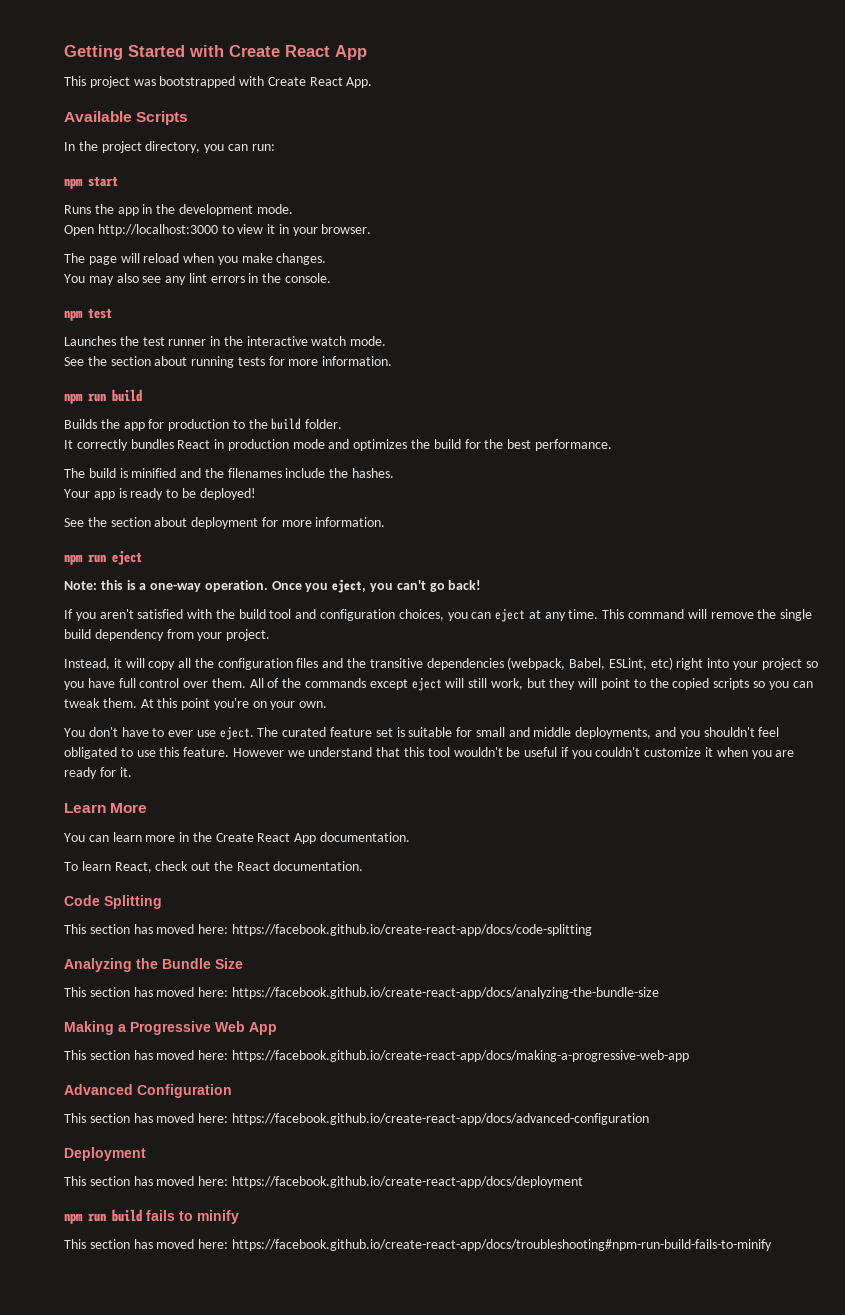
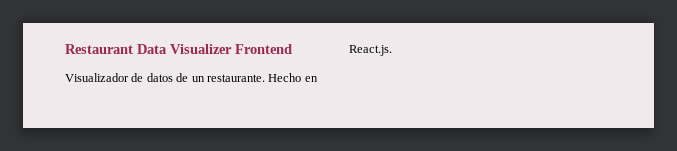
- Getting Started with Create React App
- This project was bootstrapped with Create React App.
- Available Scripts
- In the project directory, you can run:
- npm start
- Runs the app in the development mode.
- Open http://localhost:3000 to view it in your browser.
- The page will reload when you make changes.
- You may also see any lint errors in the console.
- npm test
- Launches the test runner in the interactive watch mode.
- See the section about running tests for more information.
- npm run build
- Builds the app for production to the build folder.
- It correctly bundles React in production mode and optimizes the build for the best performance.
- The build is minified and the filenames include the hashes.
- Your app is ready to be deployed!
- See the section about deployment for more information.
- npm run eject
- Note: this is a one-way operation. Once you eject, you can't go back!
- If you aren't satisfied with the build tool and configuration choices, you can eject at any time. This command will remove the single build dependency from your project.
- Instead, it will copy all the configuration files and the transitive dependencies (webpack, Babel, ESLint, etc) right into your project so you have full control over them. All of the commands except eject will still work, but they will point to the copied scripts so you can tweak them. At this point you're on your own.
- You don't have to ever use eject. The curated feature set is suitable for small and middle deployments, and you shouldn't feel obligated to use this feature. However we understand that this tool wouldn't be useful if you couldn't customize it when you are ready for it.
- Learn More
- You can learn more in the Create React App documentation.
- To learn React, check out the React documentation.
- Code Splitting
- This section has moved here: https://facebook.github.io/create-react-app/docs/code-splitting
- Analyzing the Bundle Size
- This section has moved here: https://facebook.github.io/create-react-app/docs/analyzing-the-bundle-size
- Making a Progressive Web App
- This section has moved here: https://facebook.github.io/create-react-app/docs/making-a-progressive-web-app
- Advanced Configuration
- This section has moved here: https://facebook.github.io/create-react-app/docs/advanced-configuration
- Deployment
- This section has moved here: https://facebook.github.io/create-react-app/docs/deployment
- npm run build fails to minify
- This section has moved here: https://facebook.github.io/create-react-app/docs/troubleshooting#npm-run-build-fails-to-minify
+ Restaurant Data Visualizer Frontend
+ Visualizador de datos de un restaurante. Hecho en React.js.

